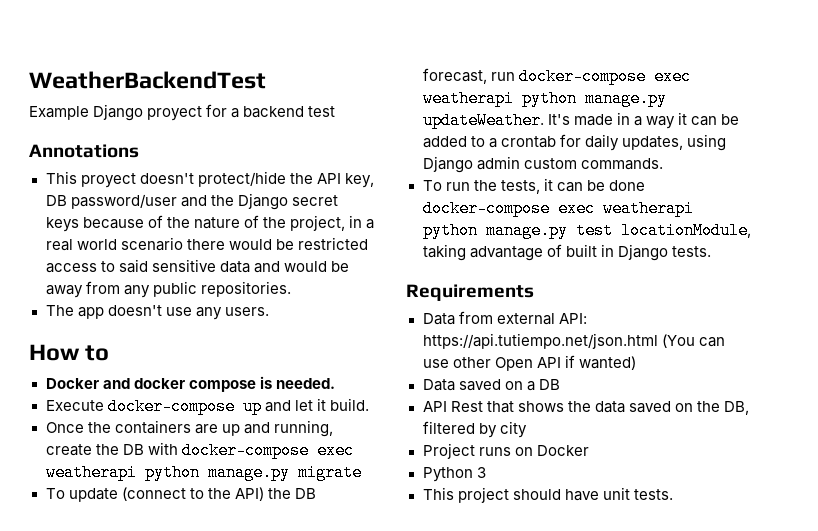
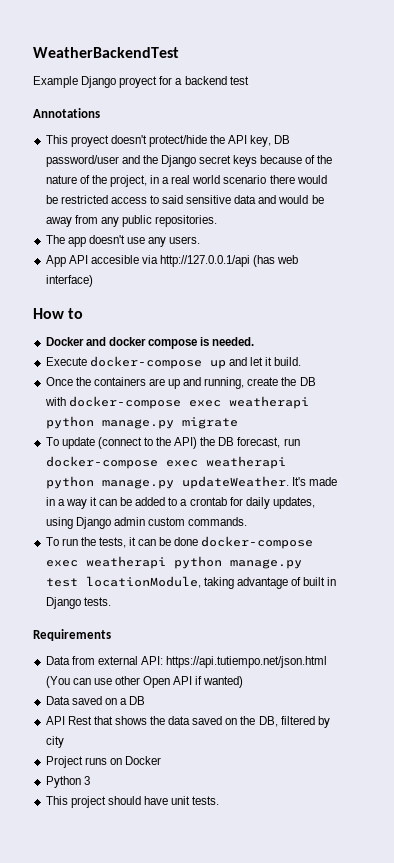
+ App API accesible via http://127.0.0.1/api (has web interface)

